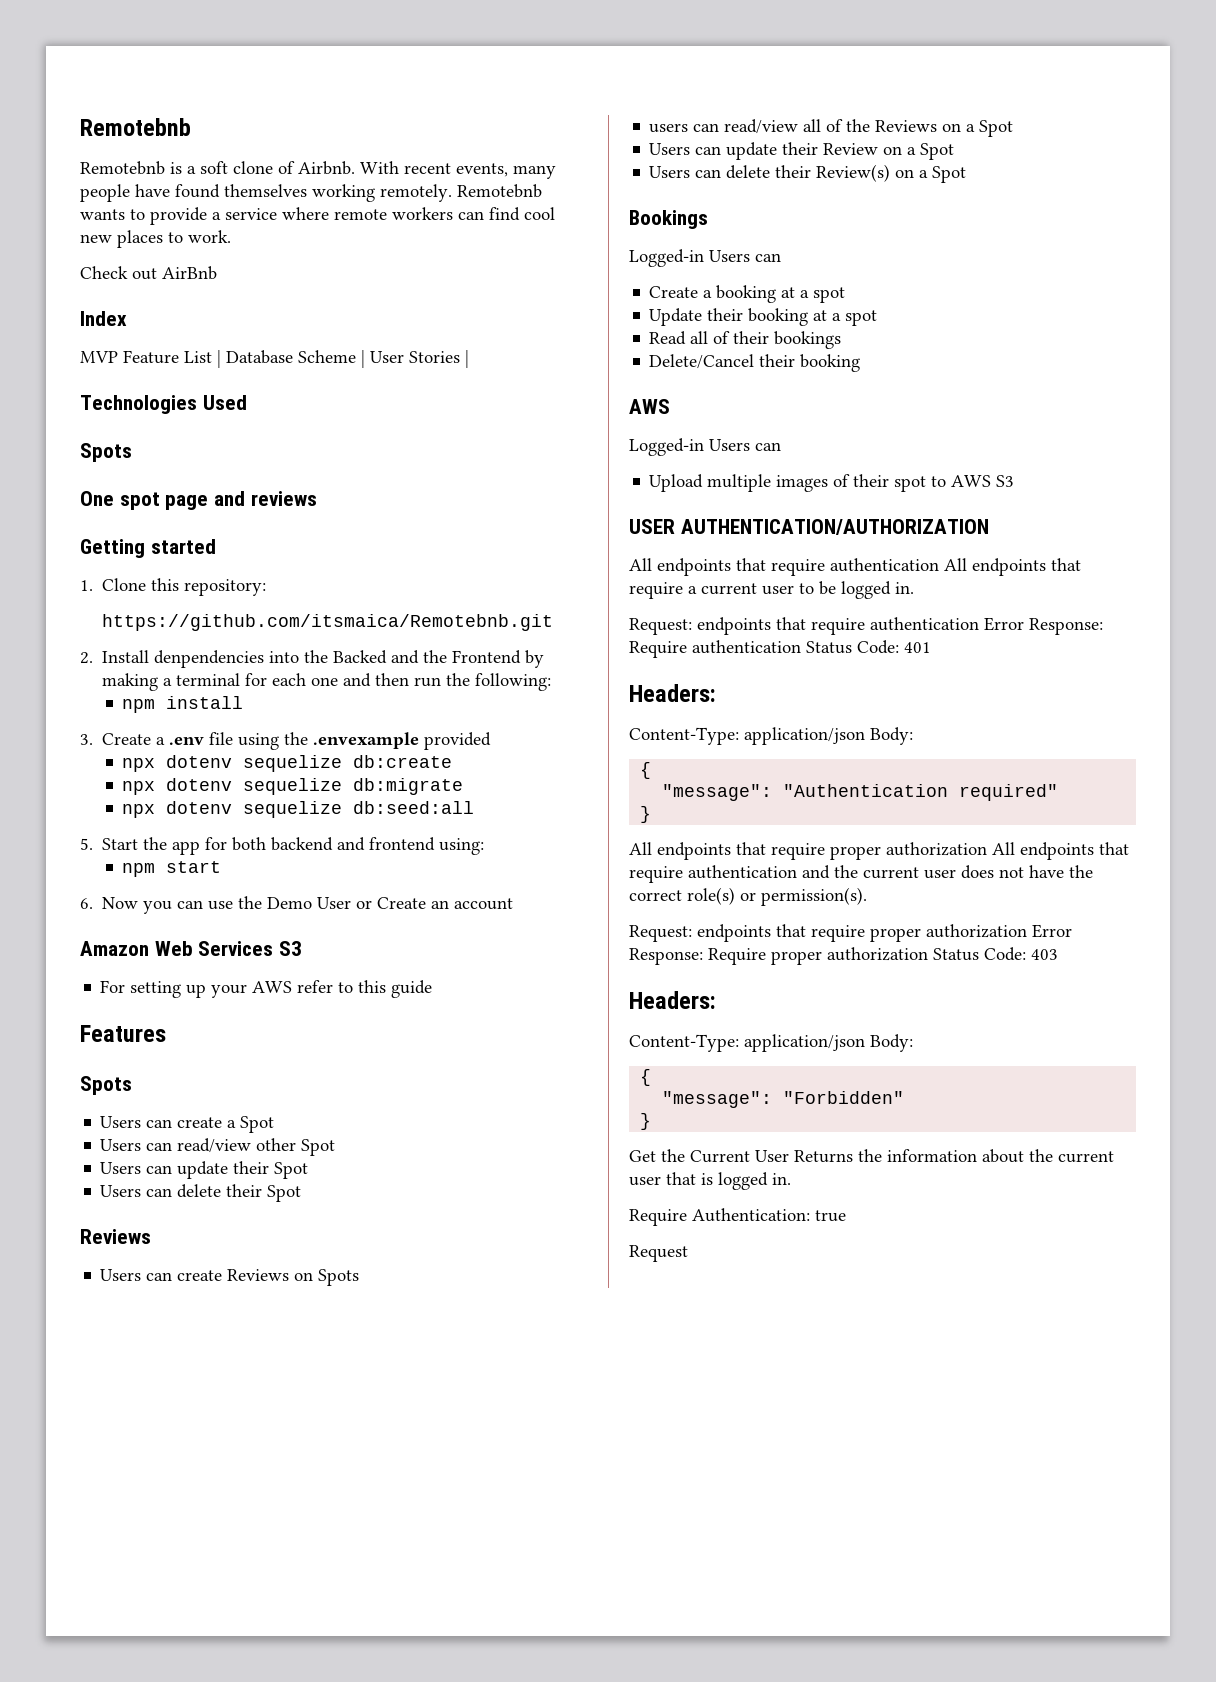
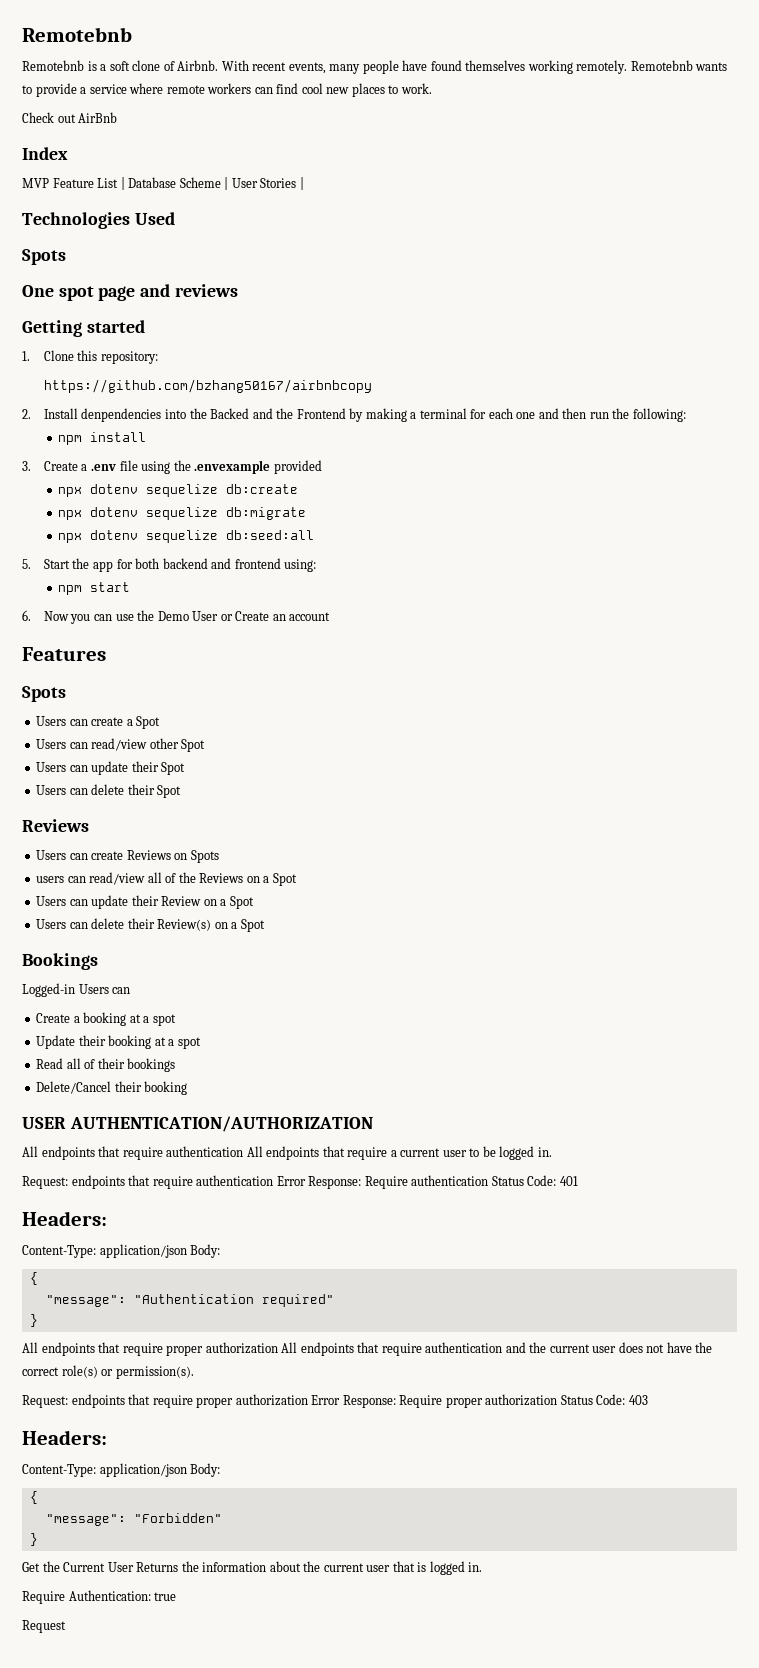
- https://github.com/itsmaica/Remotebnb.git
+ https://github.com/bzhang50167/airbnbcopy
- Amazon Web Services S3
- For setting up your AWS refer to this guide
  Delete/Cancel their booking
- AWS
- Logged-in Users can
- Upload multiple images of their spot to AWS S3

